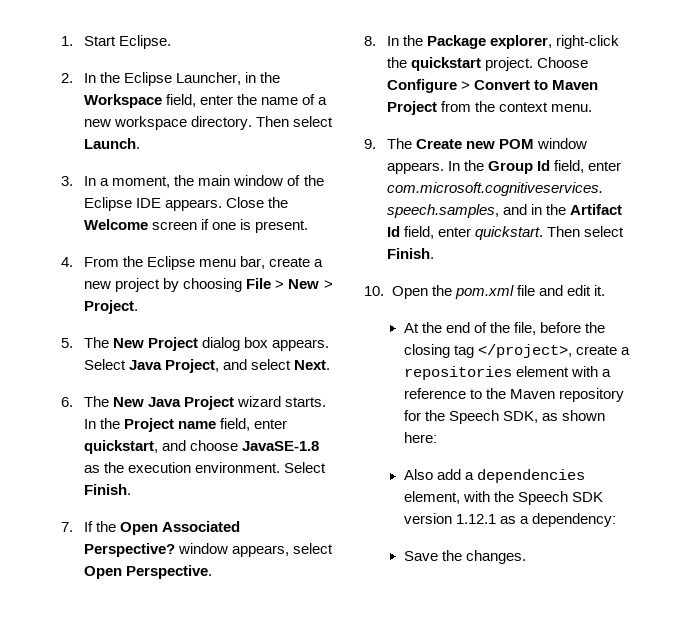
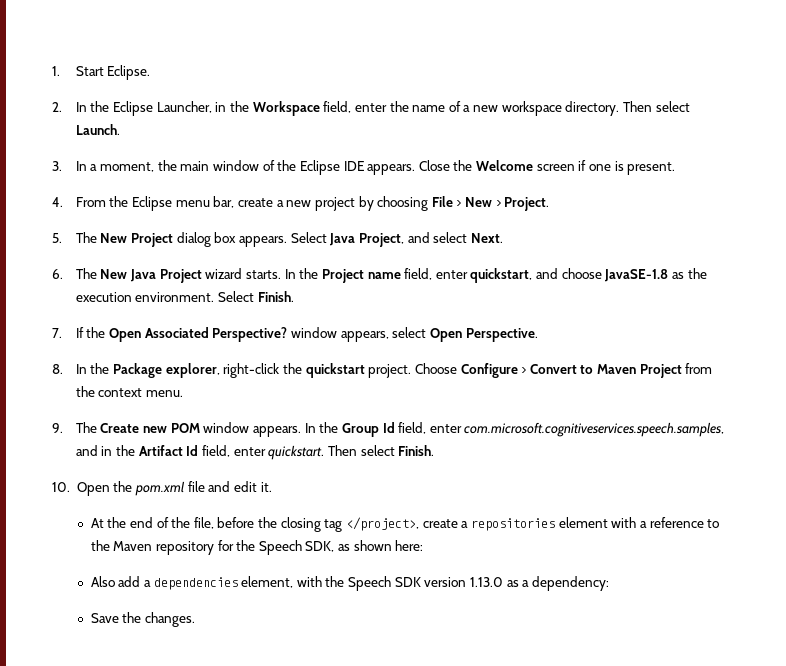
- Also add a dependencies element, with the Speech SDK version 1.12.1 as a dependency:
+ Also add a dependencies element, with the Speech SDK version 1.13.0 as a dependency:

